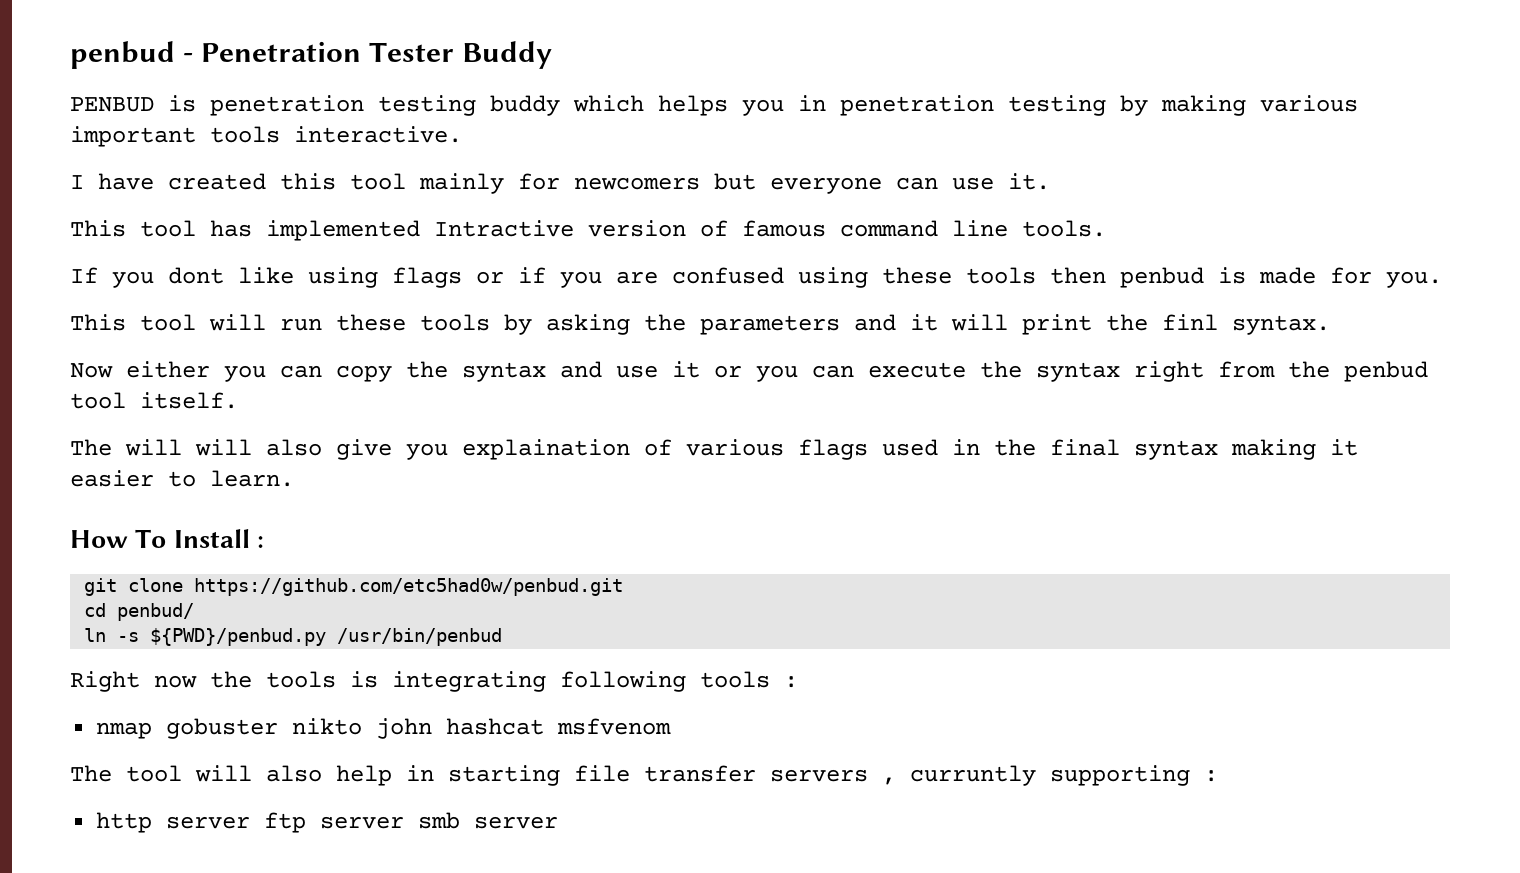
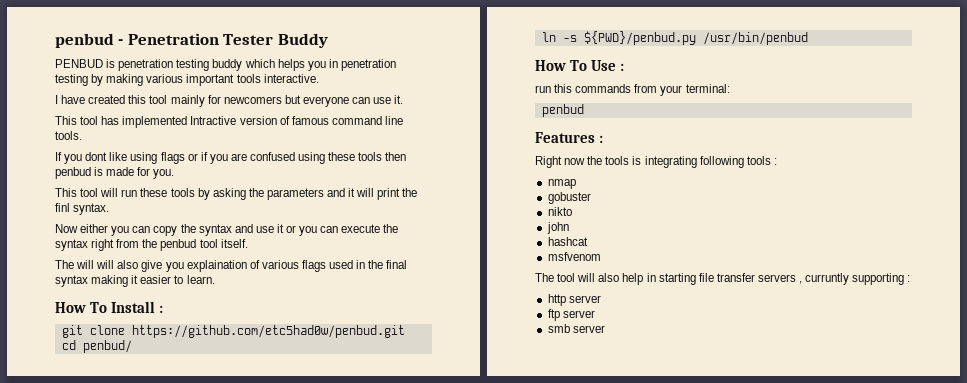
+ How To Use :
+ run this commands from your terminal:
+ penbud
+ Features :
- nmap gobuster nikto john hashcat msfvenom
+ nmap
+ gobuster
+ nikto
+ john
+ hashcat
+ msfvenom
- http server ftp server smb server
+ http server
+ ftp server
+ smb server

